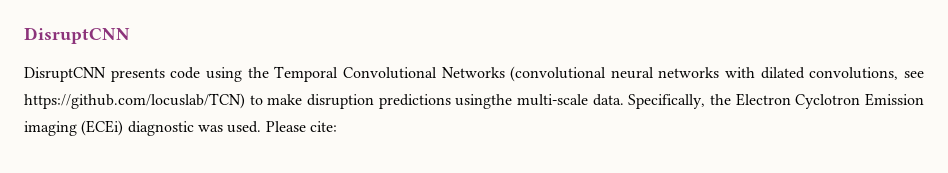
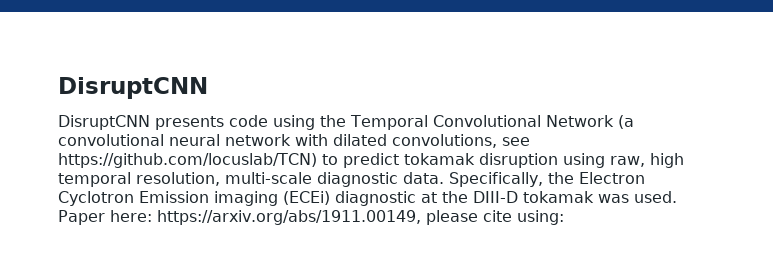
- DisruptCNN presents code using the Temporal Convolutional Networks (convolutional neural networks with dilated convolutions, see https://github.com/locuslab/TCN) to make disruption predictions usingthe multi-scale data.
+ DisruptCNN presents code using the Temporal Convolutional Network (a convolutional neural network with dilated convolutions, see https://github.com/locuslab/TCN) to predict tokamak disruption using raw, high temporal resolution, multi-scale diagnostic data.
- Specifically, the Electron Cyclotron Emission imaging (ECEi) diagnostic was used. Please cite:
+ Specifically, the Electron Cyclotron Emission imaging (ECEi) diagnostic at the DIII-D tokamak was used. Paper here: https://arxiv.org/abs/1911.00149, please cite using:

